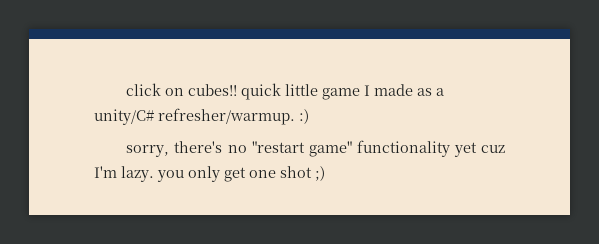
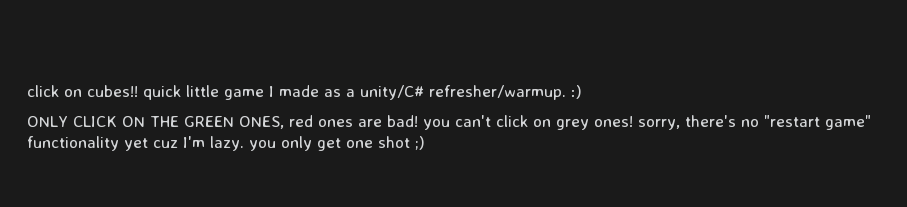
- sorry, there's no "restart game" functionality yet cuz I'm lazy. you only get one shot ;)
+ ONLY CLICK ON THE GREEN ONES, red ones are bad! you can't click on grey ones! sorry, there's no "restart game" functionality yet cuz I'm lazy. you only get one shot ;)

